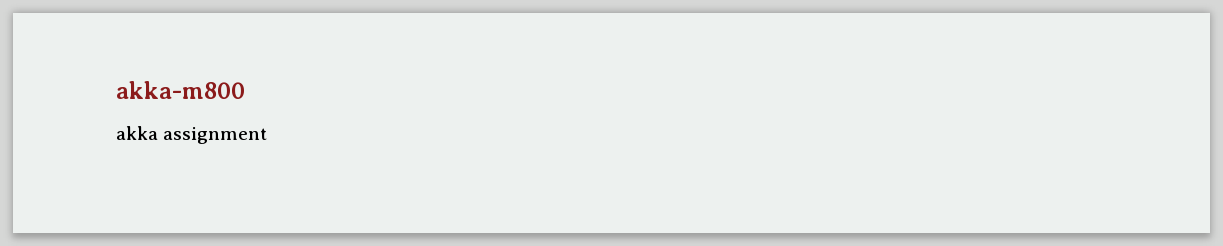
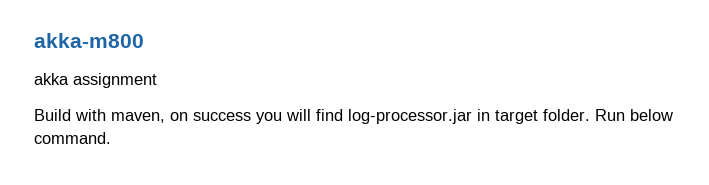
+ Build with maven, on success you will find log-processor.jar in target folder. Run below command.

